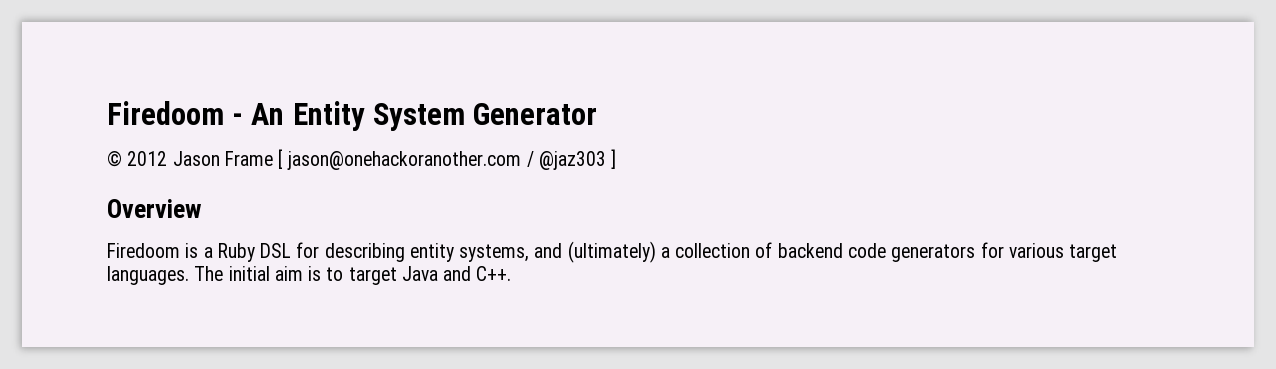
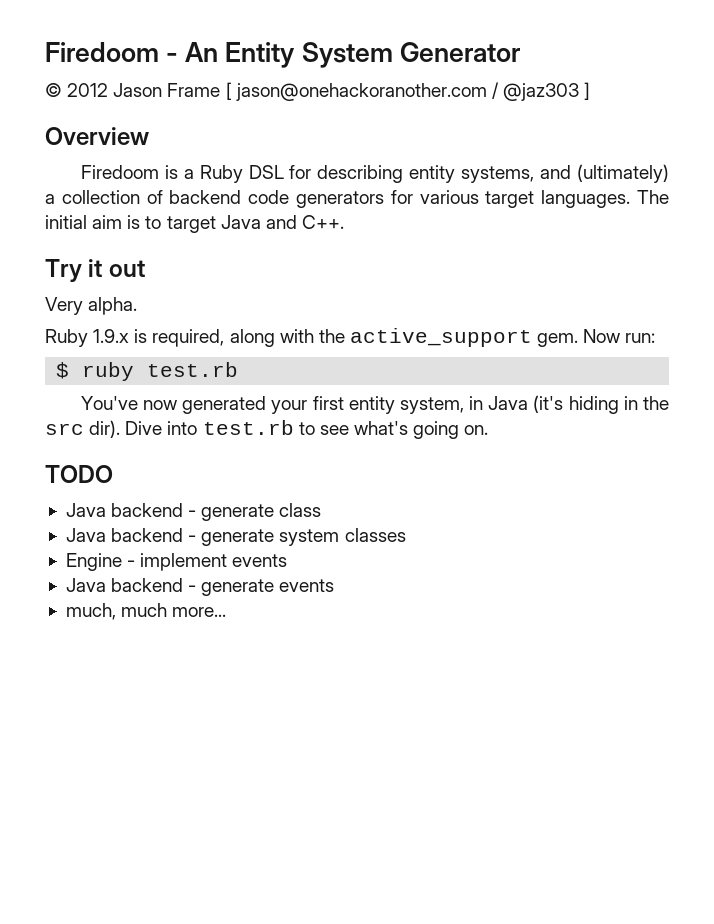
+ Try it out
+ Very alpha.
+ Ruby 1.9.x is required, along with the active_support gem. Now run:
+ $ ruby test.rb
+ You've now generated your first entity system, in Java (it's hiding in the src dir). Dive into test.rb to see what's going on.
+ TODO
+ Java backend - generate class
+ Java backend - generate system classes
+ Engine - implement events
+ Java backend - generate events
+ much, much more...

